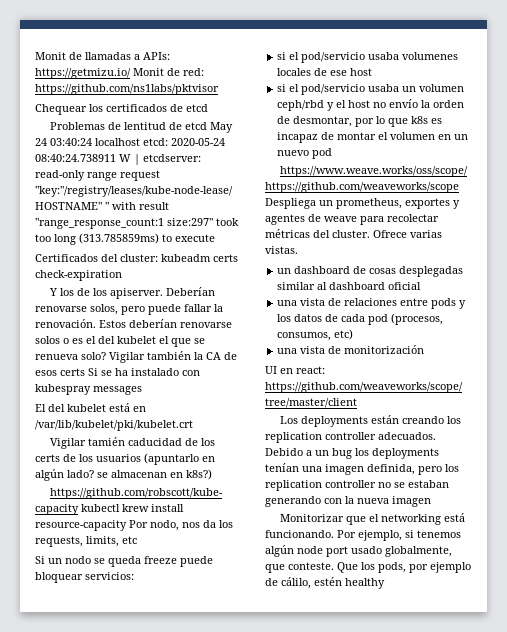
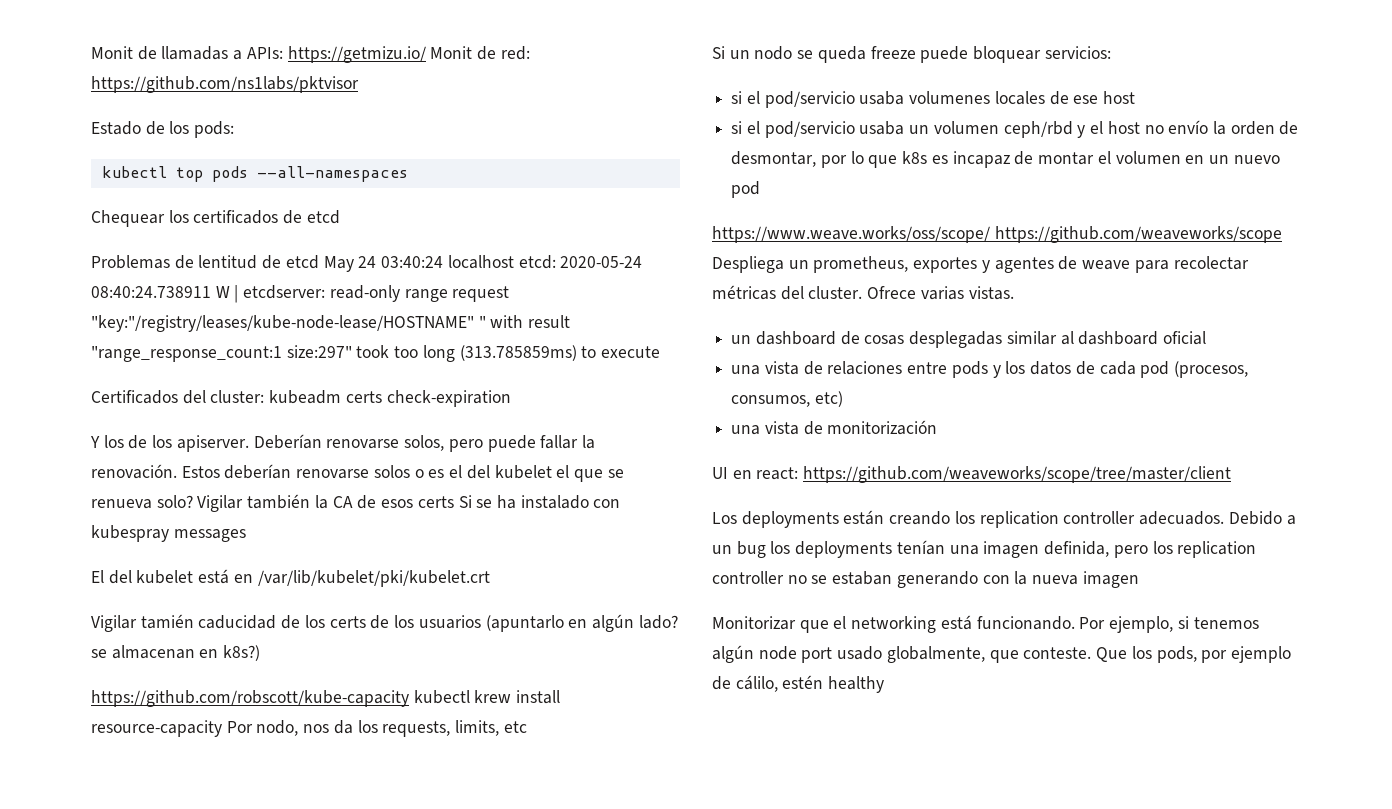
+ Estado de los pods:
+ kubectl top pods --all-namespaces

